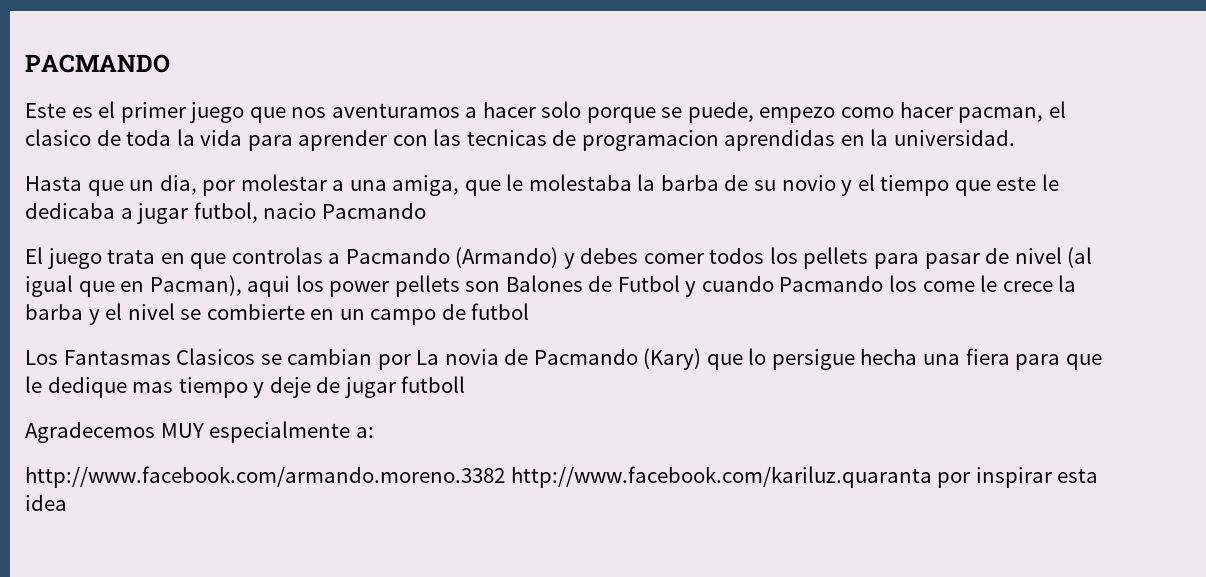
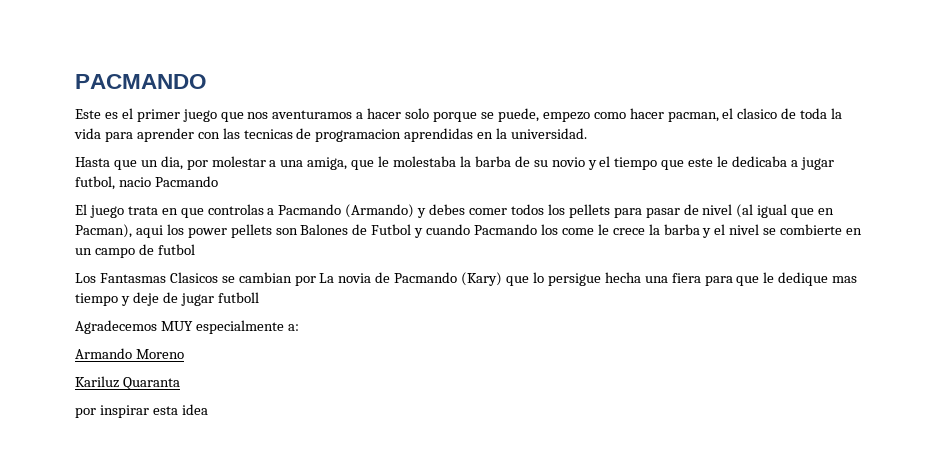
- http://www.facebook.com/armando.moreno.3382 http://www.facebook.com/kariluz.quaranta por inspirar esta idea
+ Armando Moreno
+ Kariluz Quaranta
+ por inspirar esta idea

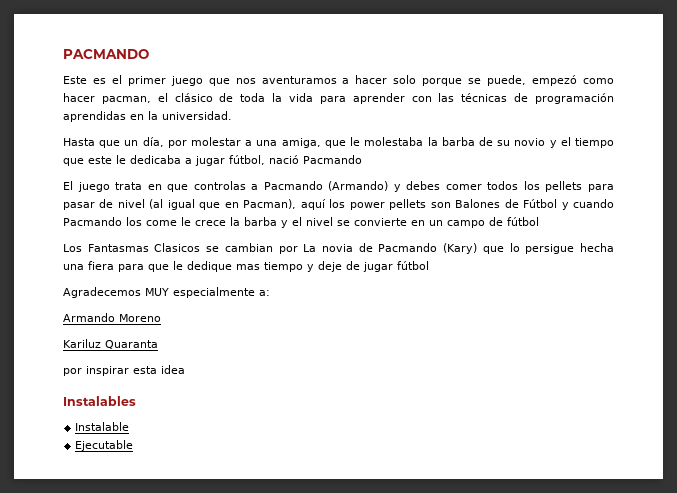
- Este es el primer juego que nos aventuramos a hacer solo porque se puede, empezo como hacer pacman, el clasico de toda la vida para aprender con las tecnicas de programacion aprendidas en la universidad.
+ Este es el primer juego que nos aventuramos a hacer solo porque se puede, empezó como hacer pacman, el clásico de toda la vida para aprender con las técnicas de programación aprendidas en la universidad.
- Hasta que un dia, por molestar a una amiga, que le molestaba la barba de su novio y el tiempo que este le dedicaba a jugar futbol, nacio Pacmando
+ Hasta que un día, por molestar a una amiga, que le molestaba la barba de su novio y el tiempo que este le dedicaba a jugar fútbol, nació Pacmando
- El juego trata en que controlas a Pacmando (Armando) y debes comer todos los pellets para pasar de nivel (al igual que en Pacman), aqui los power pellets son Balones de Futbol y cuando Pacmando los come le crece la barba y el nivel se combierte en un campo de futbol
+ El juego trata en que controlas a Pacmando (Armando) y debes comer todos los pellets para pasar de nivel (al igual que en Pacman), aquí los power pellets son Balones de Fútbol y cuando Pacmando los come le crece la barba y el nivel se convierte en un campo de fútbol
- Los Fantasmas Clasicos se cambian por La novia de Pacmando (Kary) que lo persigue hecha una fiera para que le dedique mas tiempo y deje de jugar futboll
+ Los Fantasmas Clasicos se cambian por La novia de Pacmando (Kary) que lo persigue hecha una fiera para que le dedique mas tiempo y deje de jugar fútbol
+ Instalables
+ Instalable
+ Ejecutable

